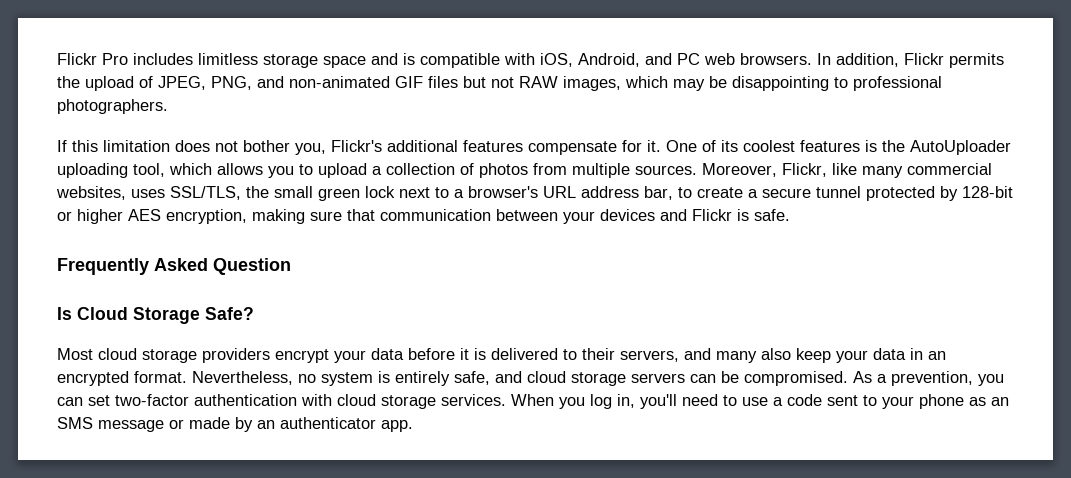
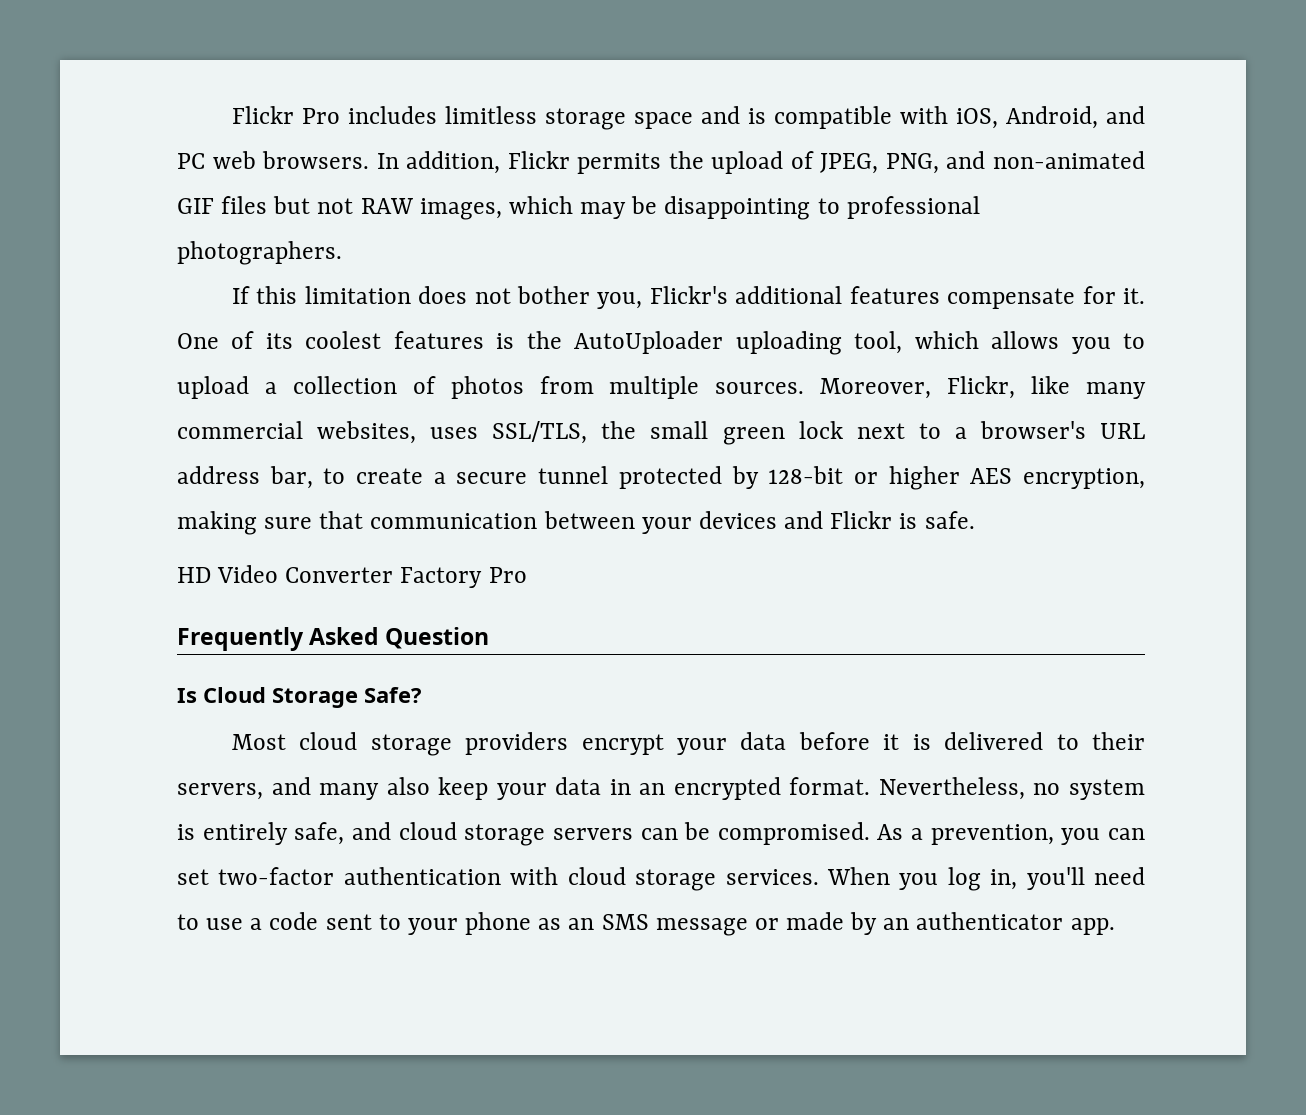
+ HD Video Converter Factory Pro

